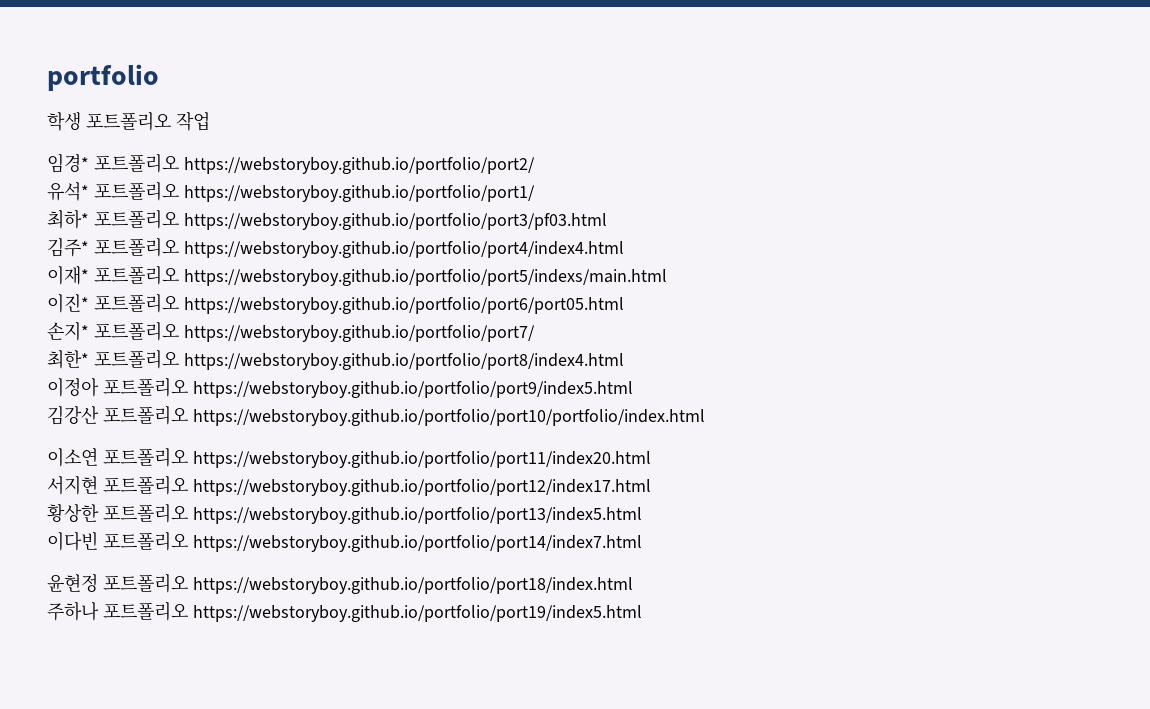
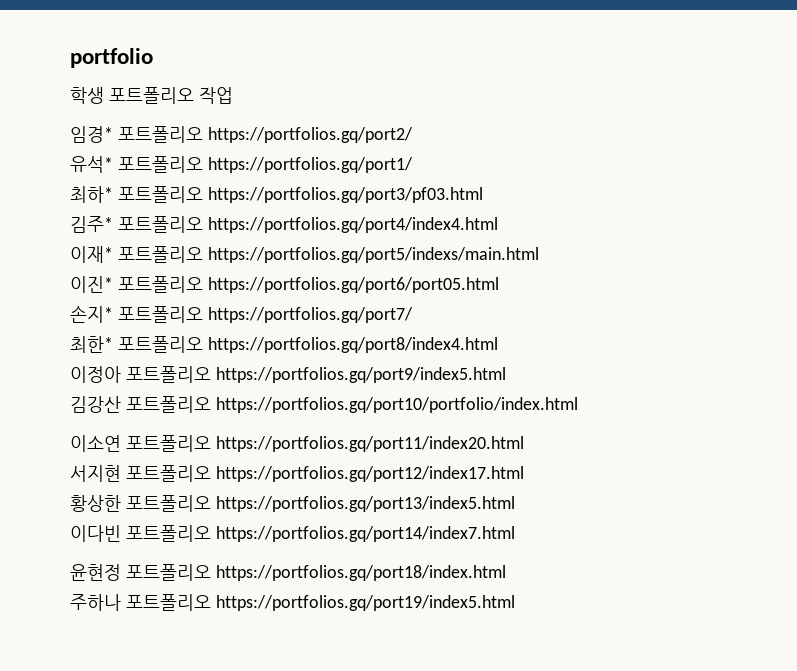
- 임경* 포트폴리오 https://webstoryboy.github.io/portfolio/port2/
+ 임경* 포트폴리오 https://portfolios.gq/port2/
- 유석* 포트폴리오 https://webstoryboy.github.io/portfolio/port1/
+ 유석* 포트폴리오 https://portfolios.gq/port1/
- 최하* 포트폴리오 https://webstoryboy.github.io/portfolio/port3/pf03.html
+ 최하* 포트폴리오 https://portfolios.gq/port3/pf03.html
- 김주* 포트폴리오 https://webstoryboy.github.io/portfolio/port4/index4.html
+ 김주* 포트폴리오 https://portfolios.gq/port4/index4.html
- 이재* 포트폴리오 https://webstoryboy.github.io/portfolio/port5/indexs/main.html
+ 이재* 포트폴리오 https://portfolios.gq/port5/indexs/main.html
- 이진* 포트폴리오 https://webstoryboy.github.io/portfolio/port6/port05.html
+ 이진* 포트폴리오 https://portfolios.gq/port6/port05.html
- 손지* 포트폴리오 https://webstoryboy.github.io/portfolio/port7/
+ 손지* 포트폴리오 https://portfolios.gq/port7/
- 최한* 포트폴리오 https://webstoryboy.github.io/portfolio/port8/index4.html
+ 최한* 포트폴리오 https://portfolios.gq/port8/index4.html
- 이정아 포트폴리오 https://webstoryboy.github.io/portfolio/port9/index5.html
+ 이정아 포트폴리오 https://portfolios.gq/port9/index5.html
- 김강산 포트폴리오 https://webstoryboy.github.io/portfolio/port10/portfolio/index.html
+ 김강산 포트폴리오 https://portfolios.gq/port10/portfolio/index.html
- 이소연 포트폴리오 https://webstoryboy.github.io/portfolio/port11/index20.html
+ 이소연 포트폴리오 https://portfolios.gq/port11/index20.html
- 서지현 포트폴리오 https://webstoryboy.github.io/portfolio/port12/index17.html
+ 서지현 포트폴리오 https://portfolios.gq/port12/index17.html
- 황상한 포트폴리오 https://webstoryboy.github.io/portfolio/port13/index5.html
+ 황상한 포트폴리오 https://portfolios.gq/port13/index5.html
- 이다빈 포트폴리오 https://webstoryboy.github.io/portfolio/port14/index7.html
+ 이다빈 포트폴리오 https://portfolios.gq/port14/index7.html
- 윤현정 포트폴리오 https://webstoryboy.github.io/portfolio/port18/index.html
+ 윤현정 포트폴리오 https://portfolios.gq/port18/index.html
- 주하나 포트폴리오 https://webstoryboy.github.io/portfolio/port19/index5.html
+ 주하나 포트폴리오 https://portfolios.gq/port19/index5.html

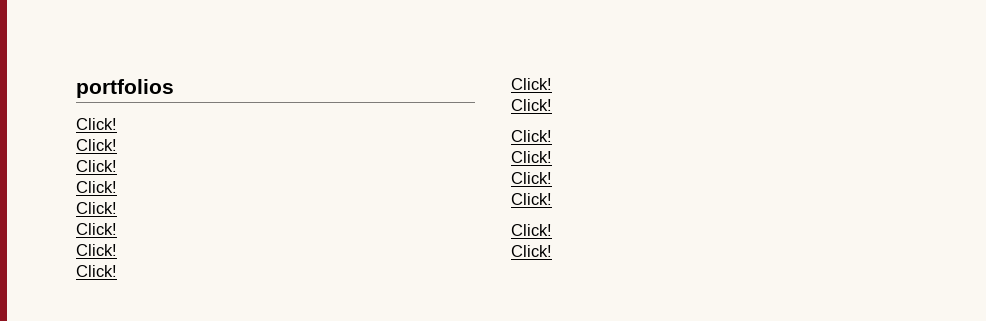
- portfolio
- 학생 포트폴리오 작업
- 임경* 포트폴리오 https://portfolios.gq/port2/
- 유석* 포트폴리오 https://portfolios.gq/port1/
- 최하* 포트폴리오 https://portfolios.gq/port3/pf03.html
- 김주* 포트폴리오 https://portfolios.gq/port4/index4.html
- 이재* 포트폴리오 https://portfolios.gq/port5/indexs/main.html
- 이진* 포트폴리오 https://portfolios.gq/port6/port05.html
- 손지* 포트폴리오 https://portfolios.gq/port7/
- 최한* 포트폴리오 https://portfolios.gq/port8/index4.html
- 이정아 포트폴리오 https://portfolios.gq/port9/index5.html
- 김강산 포트폴리오 https://portfolios.gq/port10/portfolio/index.html
- 이소연 포트폴리오 https://portfolios.gq/port11/index20.html
- 서지현 포트폴리오 https://portfolios.gq/port12/index17.html
- 황상한 포트폴리오 https://portfolios.gq/port13/index5.html
- 이다빈 포트폴리오 https://portfolios.gq/port14/index7.html
- 윤현정 포트폴리오 https://portfolios.gq/port18/index.html
- 주하나 포트폴리오 https://portfolios.gq/port19/index5.html
+ portfolios
+ Click!
+ Click!
+ Click!
+ Click!
+ Click!
+ Click!
+ Click!
+ Click!
+ Click!
+ Click!
+ Click!
+ Click!
+ Click!
+ Click!
+ Click!
+ Click!

